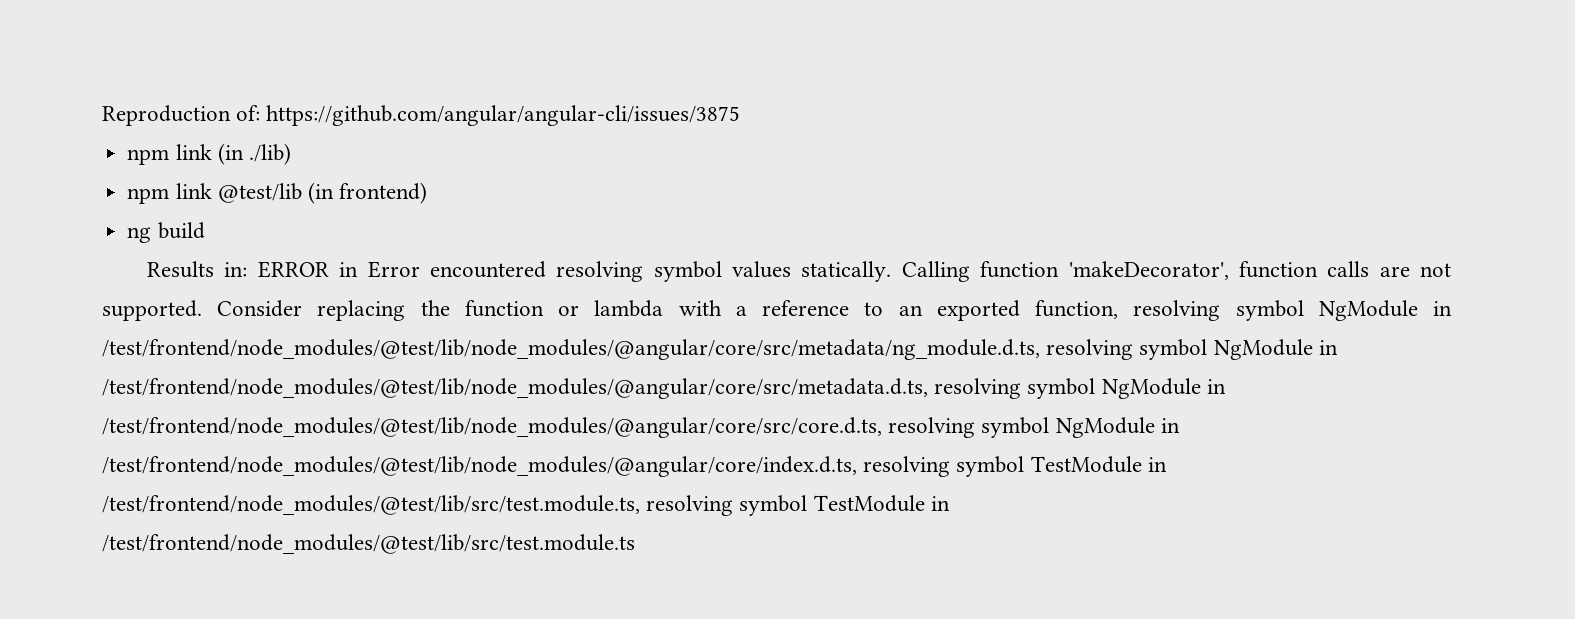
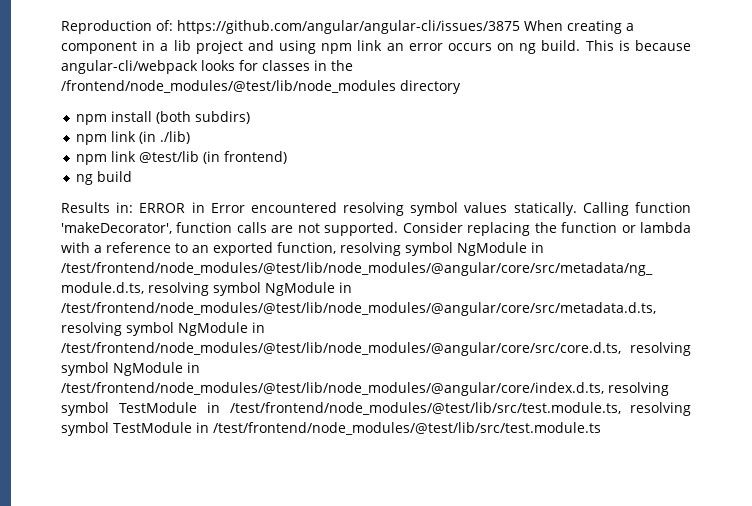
- Reproduction of: https://github.com/angular/angular-cli/issues/3875
+ Reproduction of: https://github.com/angular/angular-cli/issues/3875 When creating a component in a lib project and using npm link an error occurs on ng build. This is because angular-cli/webpack looks for classes in the /frontend/node_modules/@test/lib/node_modules directory
+ npm install (both subdirs)

